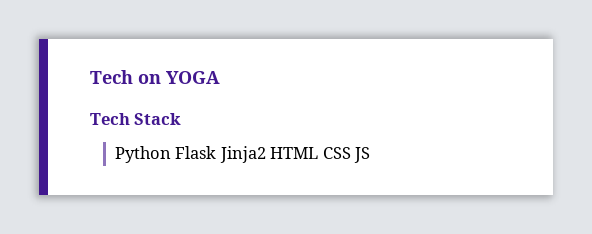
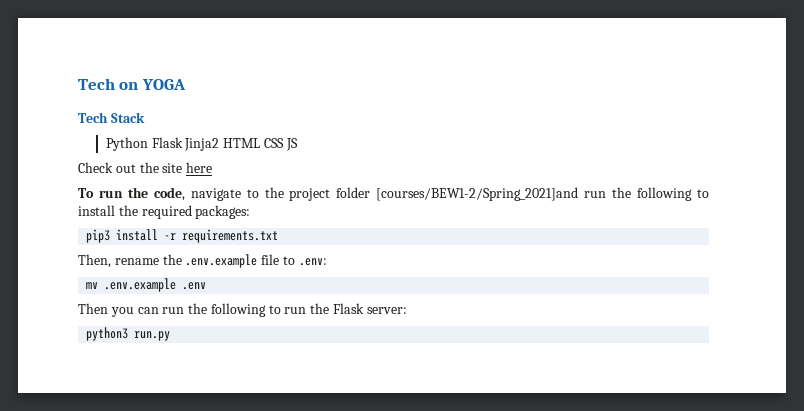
+ Check out the site here
+ To run the code, navigate to the project folder [courses/BEW1-2/Spring_2021]and run the following to install the required packages:
+ pip3 install -r requirements.txt
+ Then, rename the .env.example file to .env:
+ mv .env.example .env
+ Then you can run the following to run the Flask server:
+ python3 run.py

